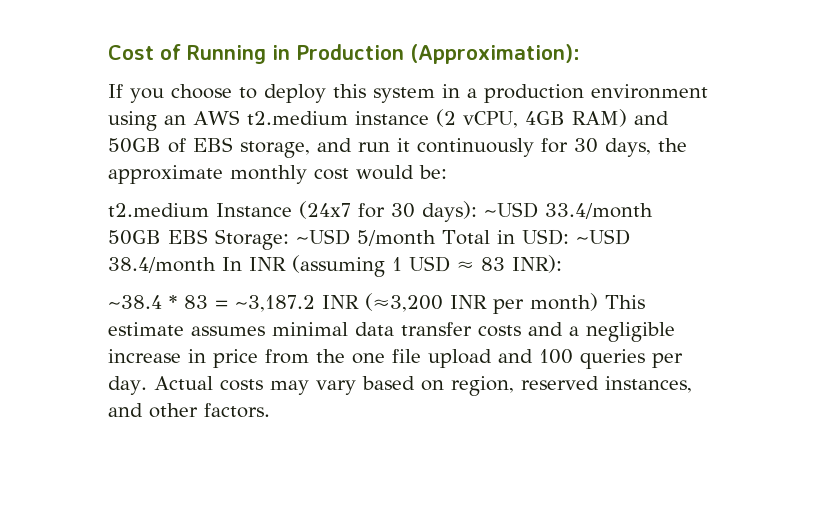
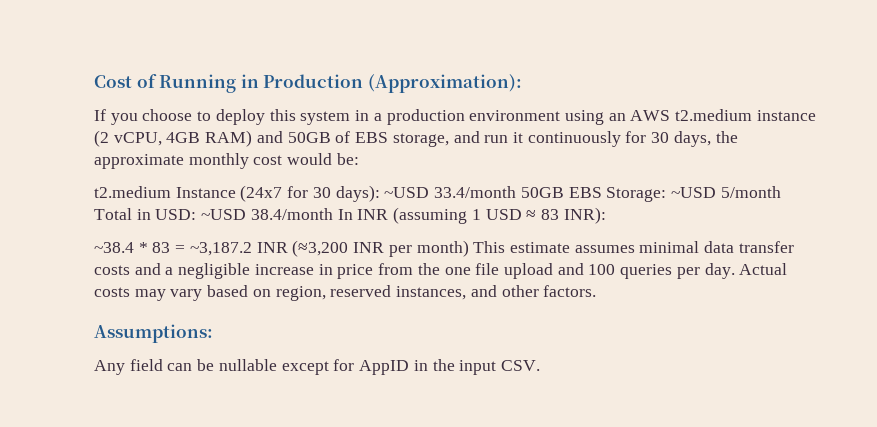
+ Assumptions:
+ Any field can be nullable except for AppID in the input CSV.

